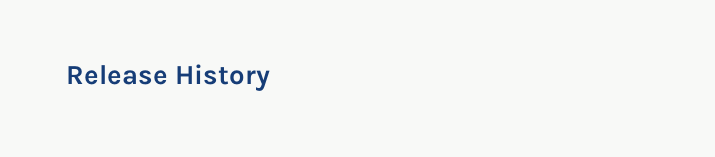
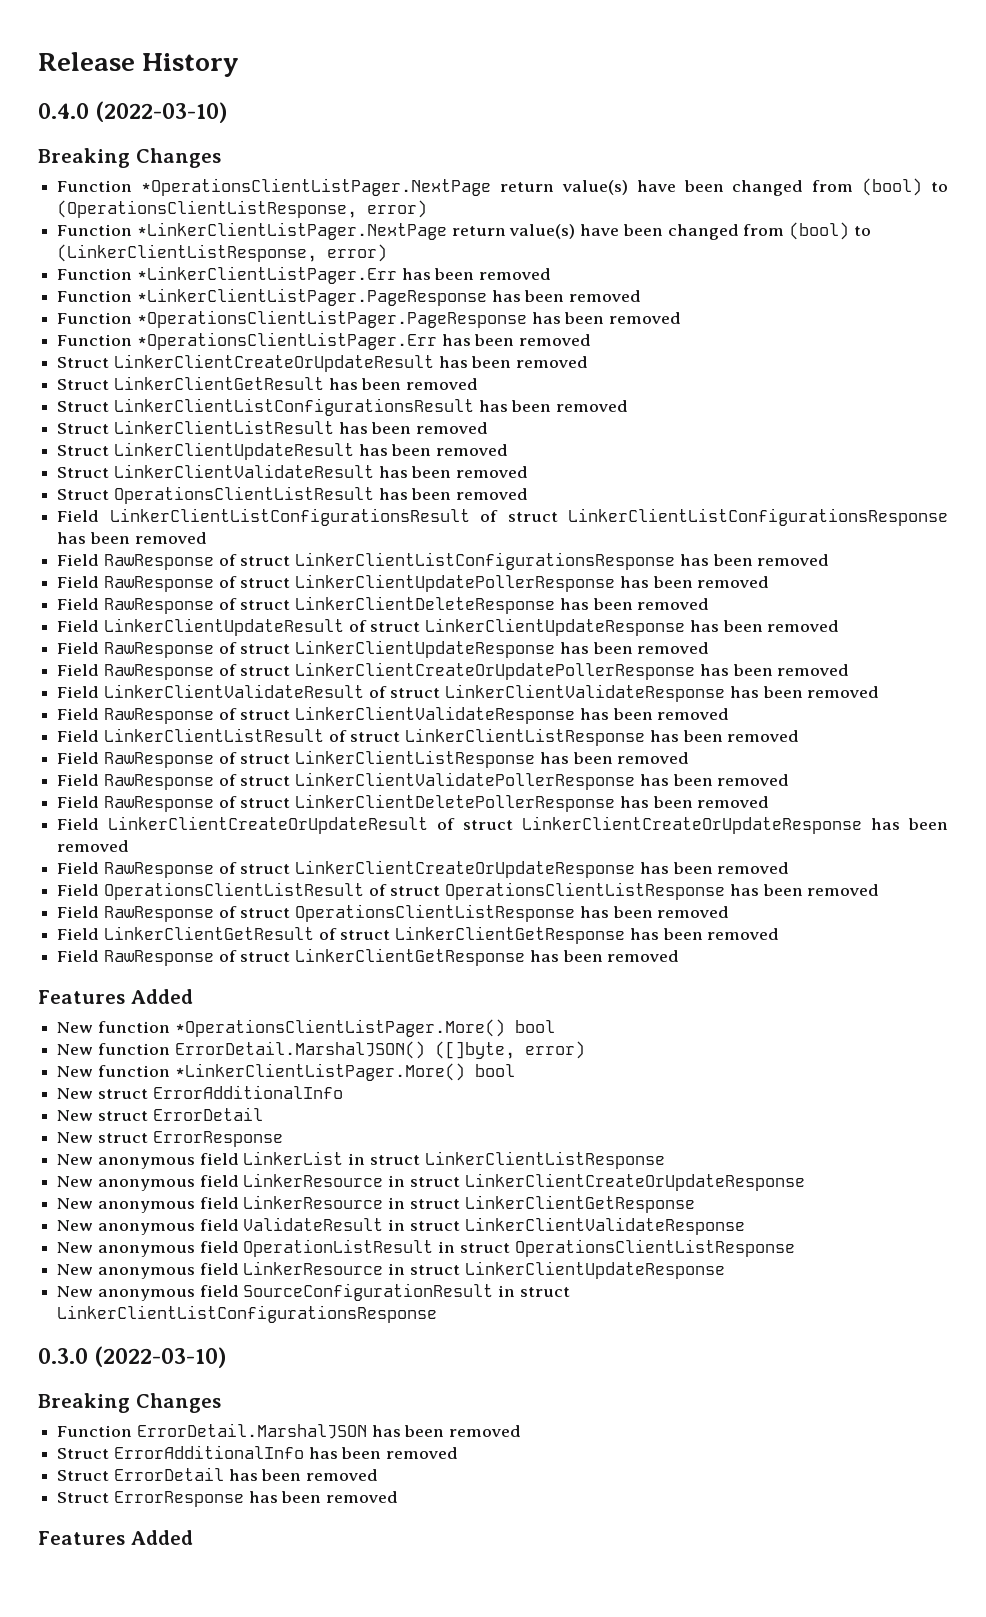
+ 0.4.0 (2022-03-10)
+ Breaking Changes
+ Function *OperationsClientListPager.NextPage return value(s) have been changed from (bool) to (OperationsClientListResponse, error)
+ Function *LinkerClientListPager.NextPage return value(s) have been changed from (bool) to (LinkerClientListResponse, error)
+ Function *LinkerClientListPager.Err has been removed
+ Function *LinkerClientListPager.PageResponse has been removed
+ Function *OperationsClientListPager.PageResponse has been removed
+ Function *OperationsClientListPager.Err has been removed
+ Struct LinkerClientCreateOrUpdateResult has been removed
+ Struct LinkerClientGetResult has been removed
+ Struct LinkerClientListConfigurationsResult has been removed
+ Struct LinkerClientListResult has been removed
+ Struct LinkerClientUpdateResult has been removed
+ Struct LinkerClientValidateResult has been removed
+ Struct OperationsClientListResult has been removed
+ Field LinkerClientListConfigurationsResult of struct LinkerClientListConfigurationsResponse has been removed
+ Field RawResponse of struct LinkerClientListConfigurationsResponse has been removed
+ Field RawResponse of struct LinkerClientUpdatePollerResponse has been removed
+ Field RawResponse of struct LinkerClientDeleteResponse has been removed
+ Field LinkerClientUpdateResult of struct LinkerClientUpdateResponse has been removed
+ Field RawResponse of struct LinkerClientUpdateResponse has been removed
+ Field RawResponse of struct LinkerClientCreateOrUpdatePollerResponse has been removed
+ Field LinkerClientValidateResult of struct LinkerClientValidateResponse has been removed
+ Field RawResponse of struct LinkerClientValidateResponse has been removed
+ Field LinkerClientListResult of struct LinkerClientListResponse has been removed
+ Field RawResponse of struct LinkerClientListResponse has been removed
+ Field RawResponse of struct LinkerClientValidatePollerResponse has been removed
+ Field RawResponse of struct LinkerClientDeletePollerResponse has been removed
+ Field LinkerClientCreateOrUpdateResult of struct LinkerClientCreateOrUpdateResponse has been removed
+ Field RawResponse of struct LinkerClientCreateOrUpdateResponse has been removed
+ Field OperationsClientListResult of struct OperationsClientListResponse has been removed
+ Field RawResponse of struct OperationsClientListResponse has been removed
+ Field LinkerClientGetResult of struct LinkerClientGetResponse has been removed
+ Field RawResponse of struct LinkerClientGetResponse has been removed
+ Features Added
+ New function *OperationsClientListPager.More() bool
+ New function ErrorDetail.MarshalJSON() ([]byte, error)
+ New function *LinkerClientListPager.More() bool
+ New struct ErrorAdditionalInfo
+ New struct ErrorDetail
+ New struct ErrorResponse
+ New anonymous field LinkerList in struct LinkerClientListResponse
+ New anonymous field LinkerResource in struct LinkerClientCreateOrUpdateResponse
+ New anonymous field LinkerResource in struct LinkerClientGetResponse
+ New anonymous field ValidateResult in struct LinkerClientValidateResponse
+ New anonymous field OperationListResult in struct OperationsClientListResponse
+ New anonymous field LinkerResource in struct LinkerClientUpdateResponse
+ New anonymous field SourceConfigurationResult in struct LinkerClientListConfigurationsResponse
+ 0.3.0 (2022-03-10)
+ Breaking Changes
+ Function ErrorDetail.MarshalJSON has been removed
+ Struct ErrorAdditionalInfo has been removed
+ Struct ErrorDetail has been removed
+ Struct ErrorResponse has been removed
+ Features Added

